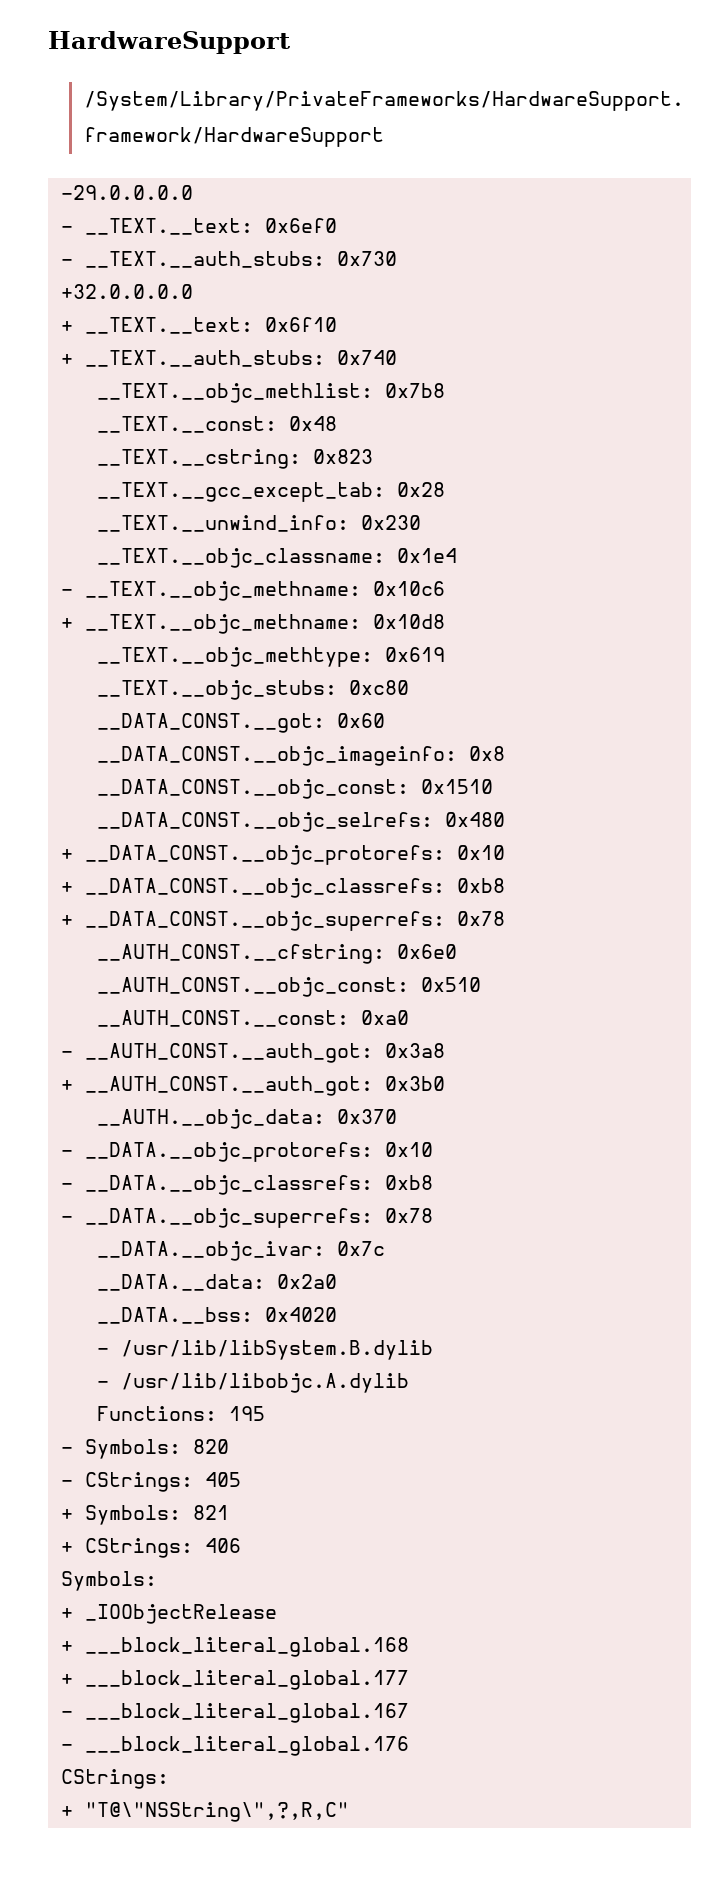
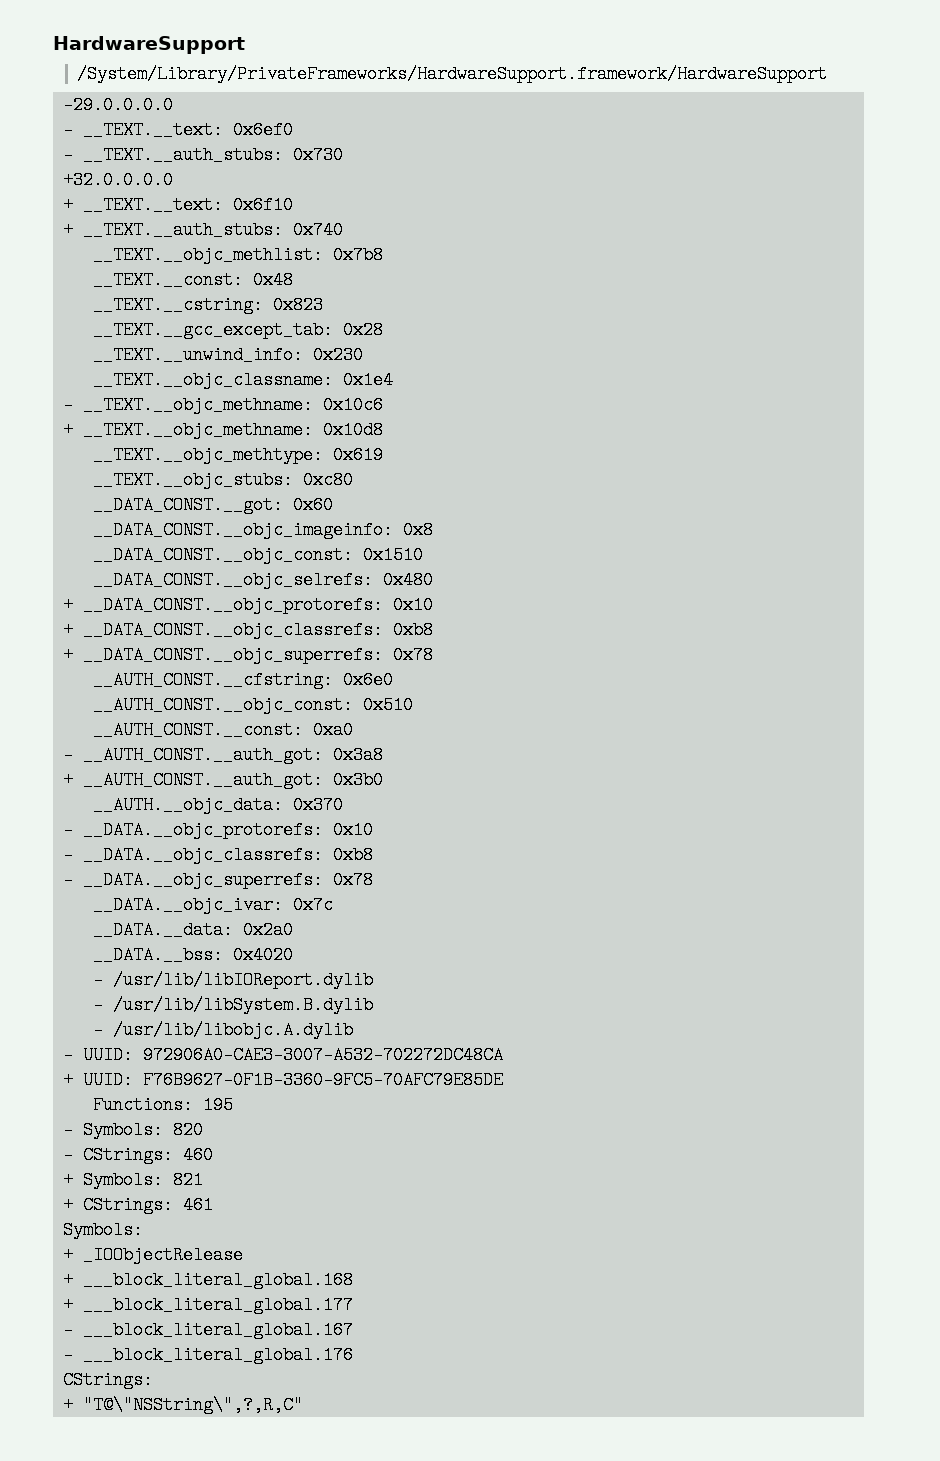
+ - /usr/lib/libIOReport.dylib
+ - UUID: 972906A0-CAE3-3007-A532-702272DC48CA
+ + UUID: F76B9627-0F1B-3360-9FC5-70AFC79E85DE
- - CStrings: 405
+ - CStrings: 460
- + CStrings: 406
+ + CStrings: 461

